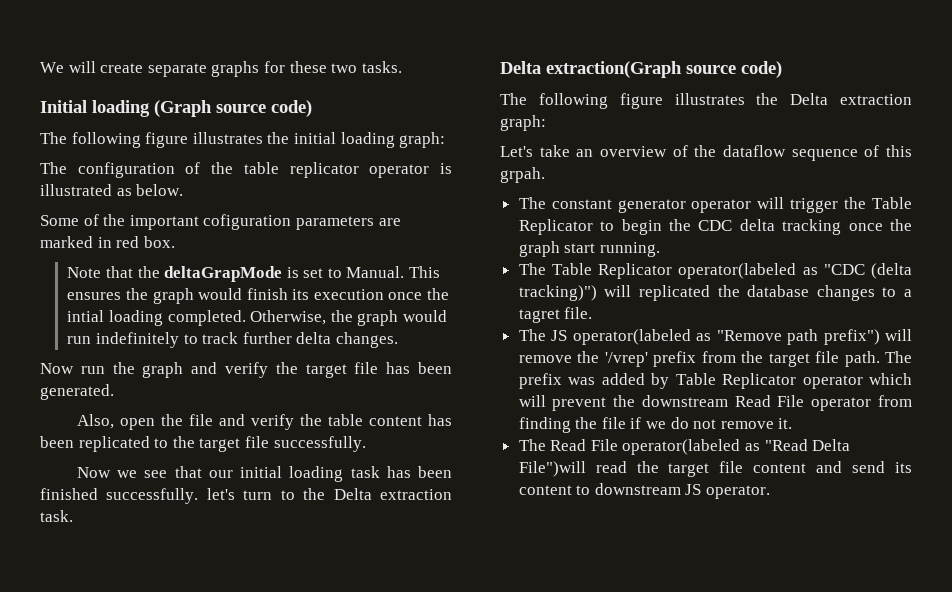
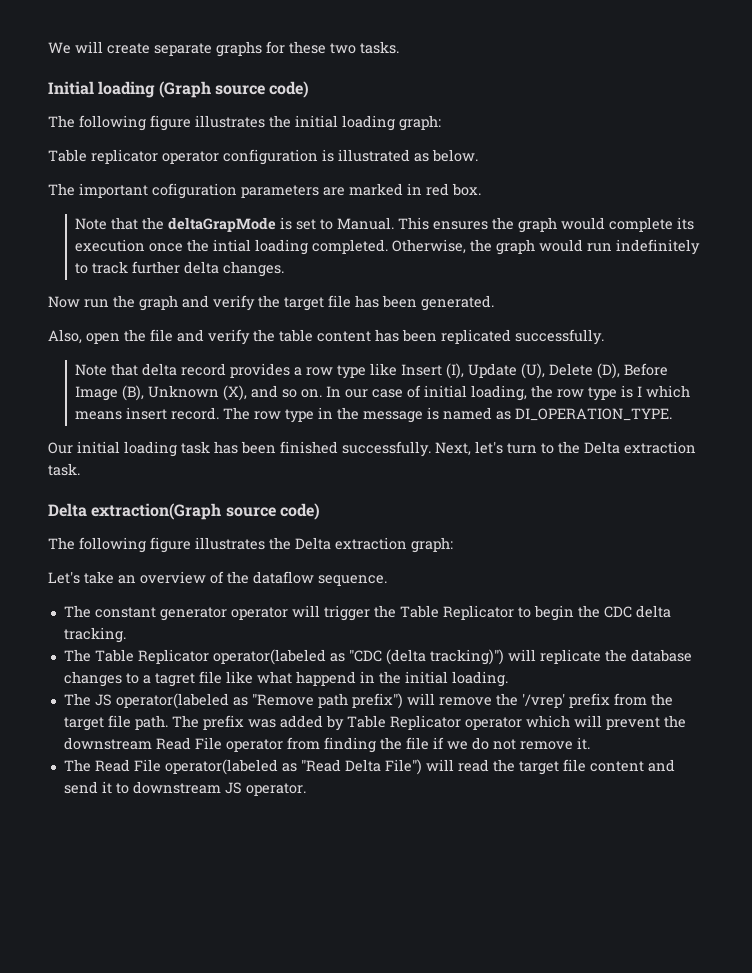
- The configuration of the table replicator operator is illustrated as below.
+ Table replicator operator configuration is illustrated as below.
- Some of the important cofiguration parameters are marked in red box.
+ The important cofiguration parameters are marked in red box.
- This ensures the graph would finish its execution once the intial loading completed.
+ This ensures the graph would complete its execution once the intial loading completed.
- Also, open the file and verify the table content has been replicated to the target file successfully.
- Now we see that our initial loading task has been finished successfully. let's turn to the Delta extraction task.
+ Also, open the file and verify the table content has been replicated successfully.
+ Note that delta record provides a row type like Insert (I), Update (U), Delete (D), Before Image (B), Unknown (X), and so on. In our case of initial loading, the row type is I which means insert record. The row type in the message is named as DI_OPERATION_TYPE.
+ Our initial loading task has been finished successfully. Next, let's turn to the Delta extraction task.
- Let's take an overview of the dataflow sequence of this grpah.
+ Let's take an overview of the dataflow sequence.
- The constant generator operator will trigger the Table Replicator to begin the CDC delta tracking once the graph start running.
+ The constant generator operator will trigger the Table Replicator to begin the CDC delta tracking.
- The Table Replicator operator(labeled as "CDC (delta tracking)") will replicated the database changes to a tagret file.
+ The Table Replicator operator(labeled as "CDC (delta tracking)") will replicate the database changes to a tagret file like what happend in the initial loading.
- The Read File operator(labeled as "Read Delta File")will read the target file content and send its content to downstream JS operator.
+ The Read File operator(labeled as "Read Delta File") will read the target file content and send it to downstream JS operator.

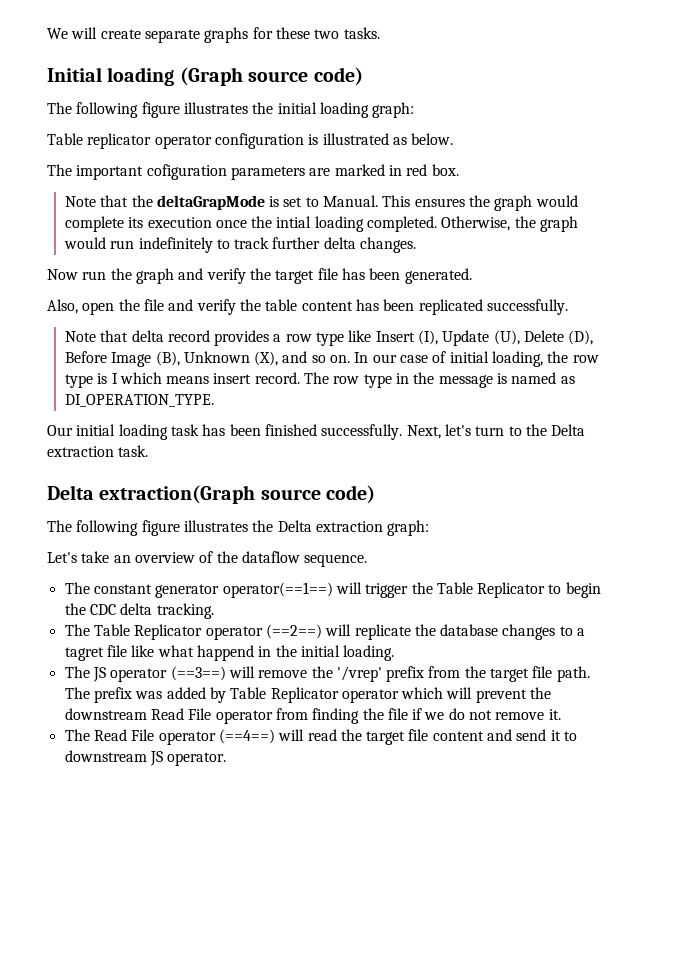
- The constant generator operator will trigger the Table Replicator to begin the CDC delta tracking.
+ The constant generator operator(==1==) will trigger the Table Replicator to begin the CDC delta tracking.
- The Table Replicator operator(labeled as "CDC (delta tracking)") will replicate the database changes to a tagret file like what happend in the initial loading.
+ The Table Replicator operator (==2==) will replicate the database changes to a tagret file like what happend in the initial loading.
- The JS operator(labeled as "Remove path prefix") will remove the '/vrep' prefix from the target file path.
+ The JS operator (==3==) will remove the '/vrep' prefix from the target file path.
- The Read File operator(labeled as "Read Delta File") will read the target file content and send it to downstream JS operator.
+ The Read File operator (==4==) will read the target file content and send it to downstream JS operator.

